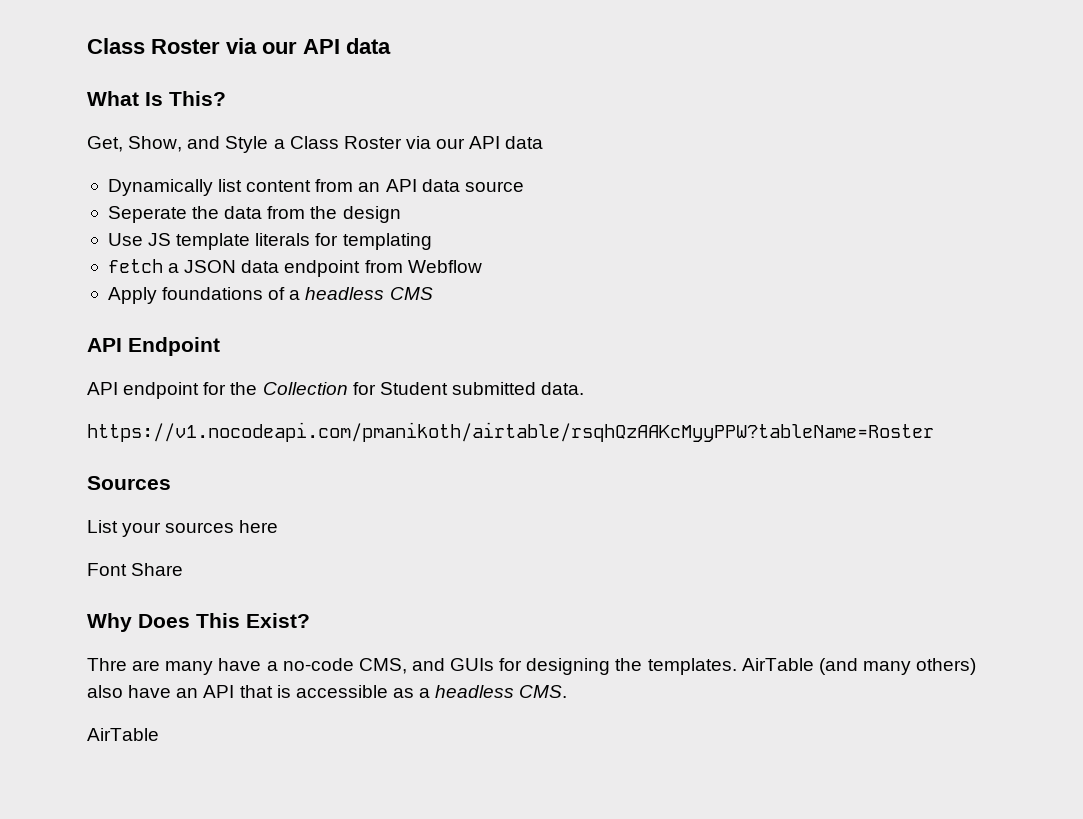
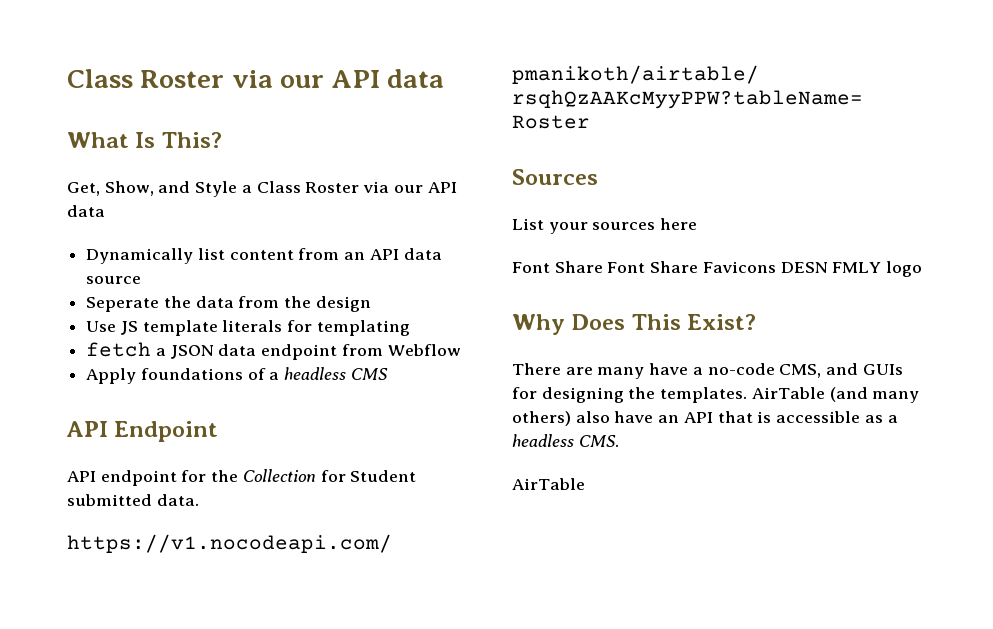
- Font Share
+ Font Share Font Share Favicons DESN FMLY logo
- Thre are many have a no-code CMS, and GUIs for designing the templates.
+ There are many have a no-code CMS, and GUIs for designing the templates.

